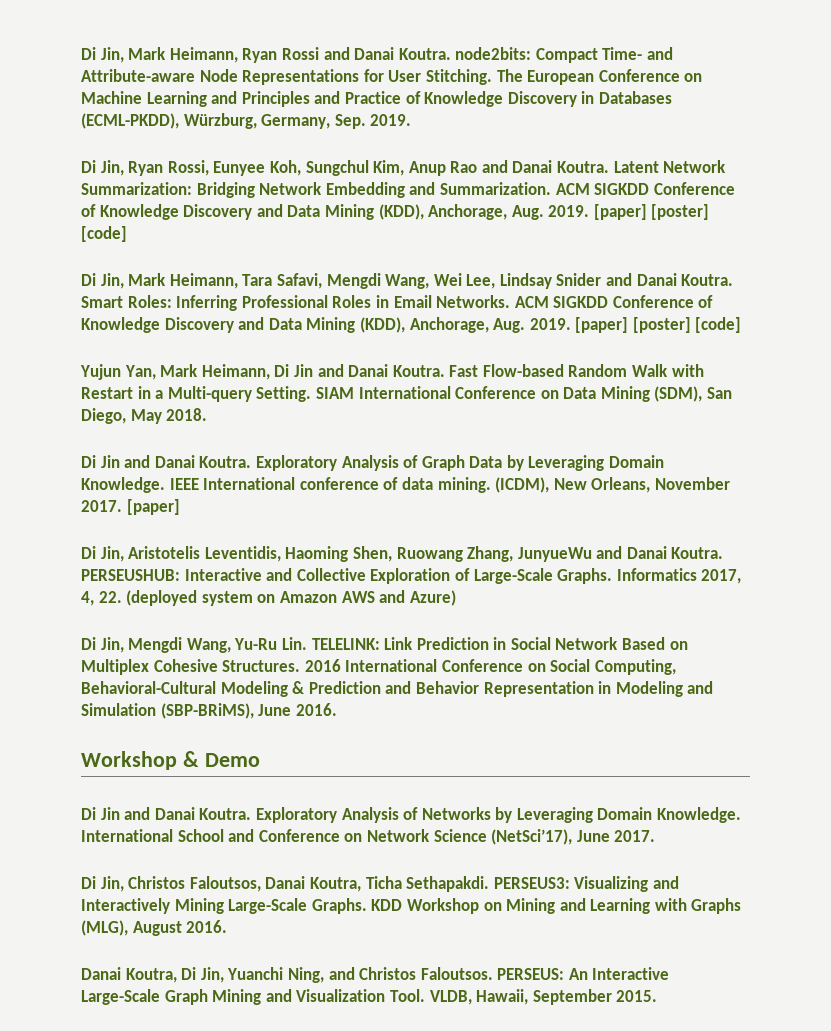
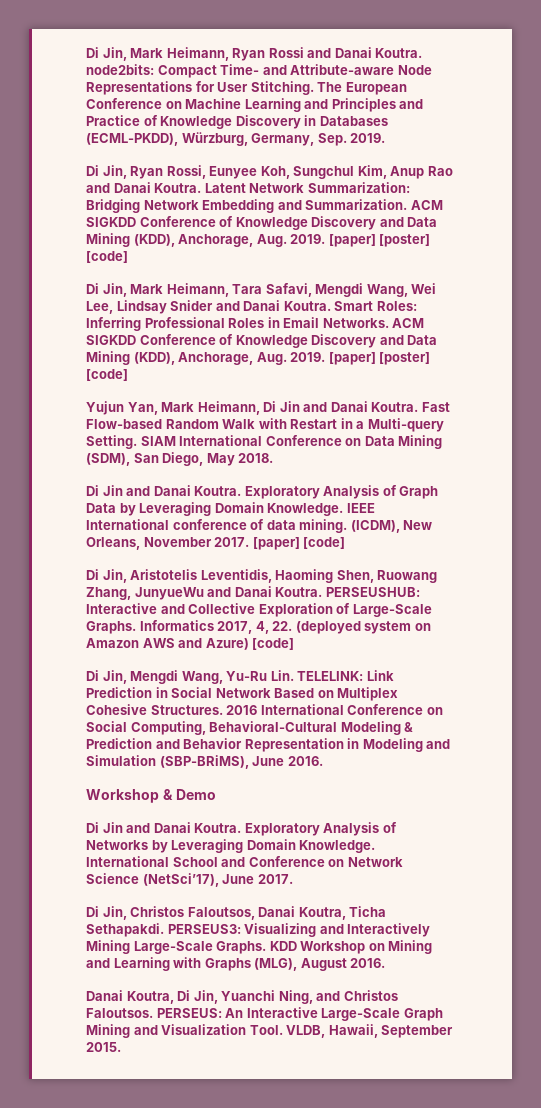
- (ICDM), New Orleans, November 2017. [paper]
+ (ICDM), New Orleans, November 2017. [paper] [code]
- Informatics 2017, 4, 22. (deployed system on Amazon AWS and Azure)
+ Informatics 2017, 4, 22. (deployed system on Amazon AWS and Azure) [code]

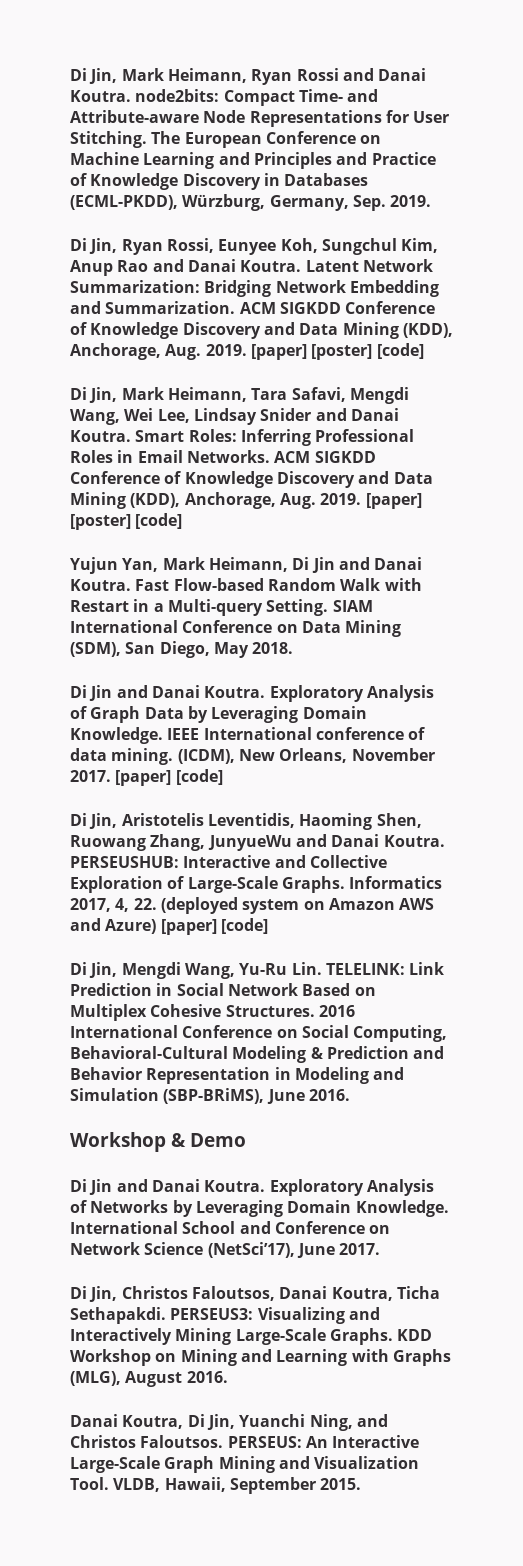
- Informatics 2017, 4, 22. (deployed system on Amazon AWS and Azure) [code]
+ Informatics 2017, 4, 22. (deployed system on Amazon AWS and Azure) [paper] [code]

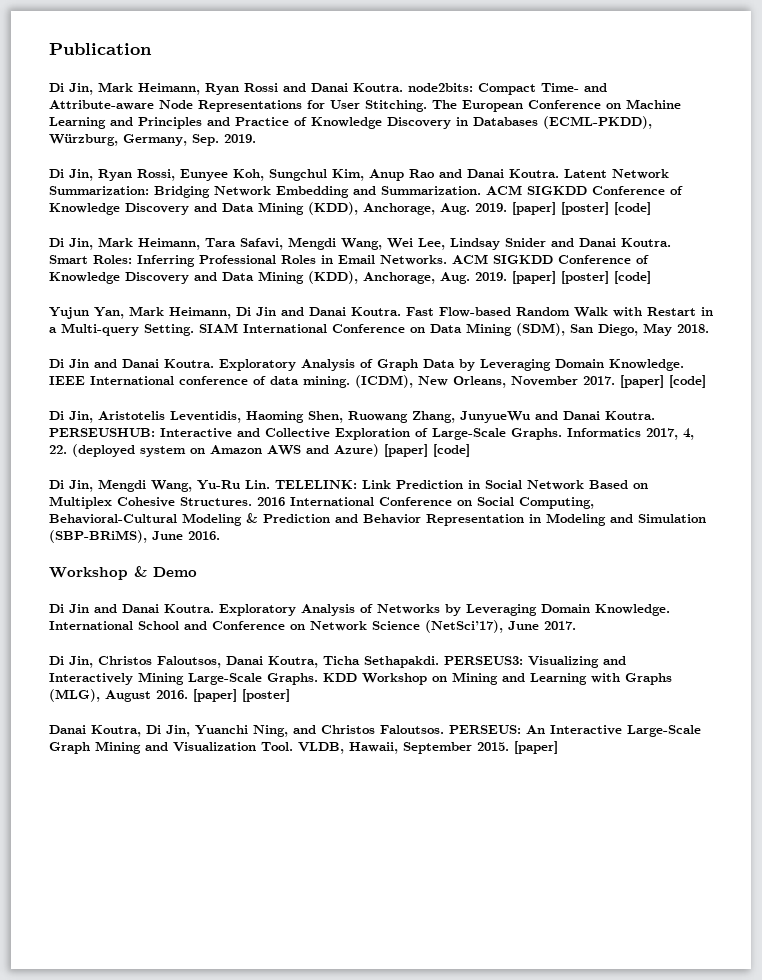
+ Publication
- KDD Workshop on Mining and Learning with Graphs (MLG), August 2016.
+ KDD Workshop on Mining and Learning with Graphs (MLG), August 2016. [paper] [poster]
- VLDB, Hawaii, September 2015.
+ VLDB, Hawaii, September 2015. [paper]

